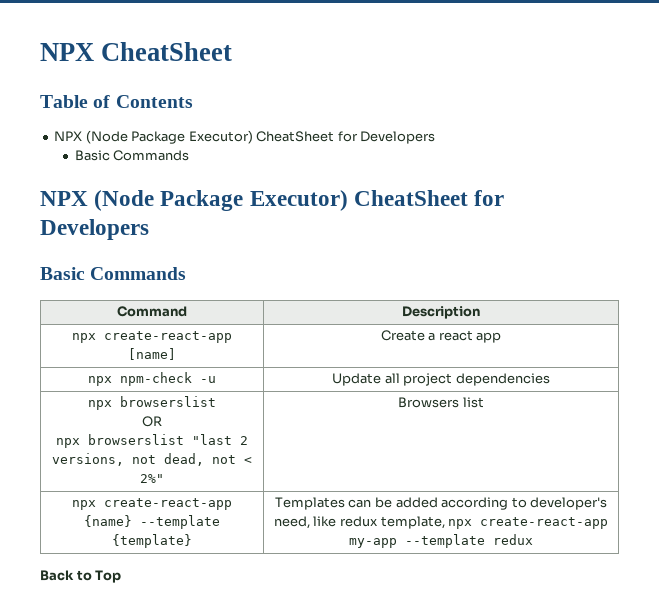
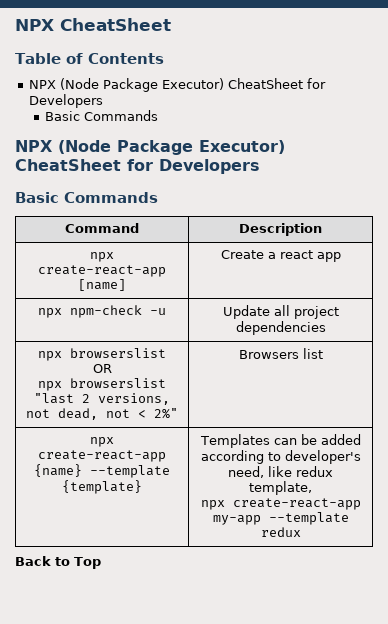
- npx create-react-app {name} --template {template} | Templates can be added according to developer's need, like redux template, npx create-react-app my-app --template redux
+ npx create-react-app {name} --template {template} | Templates can be added according to developer's need, like redux template,
+ npx create-react-app my-app --template redux

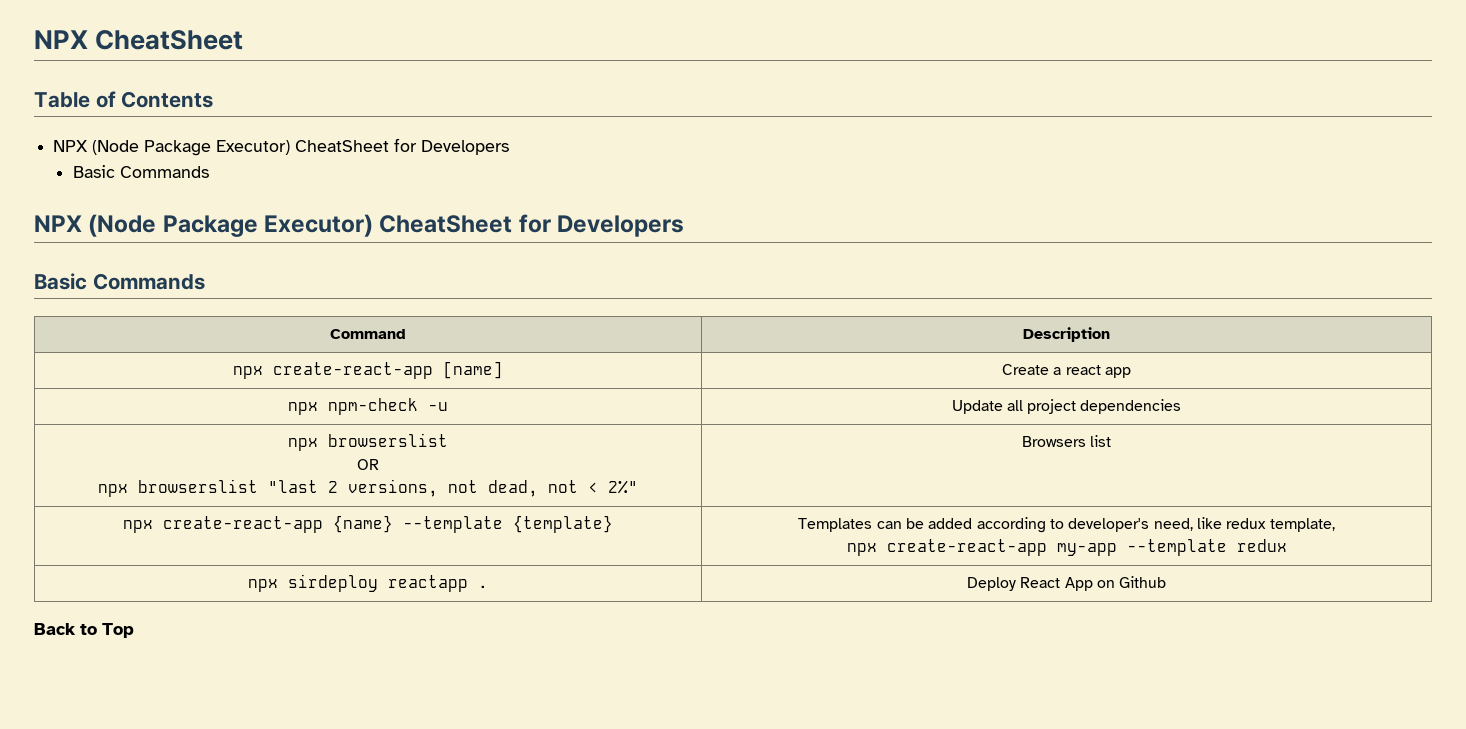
+ npx sirdeploy reactapp . | Deploy React App on Github

